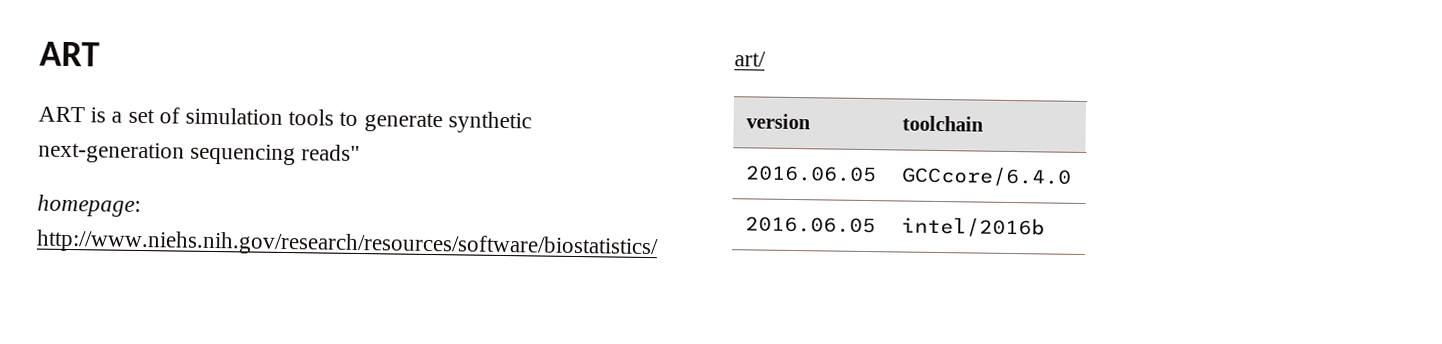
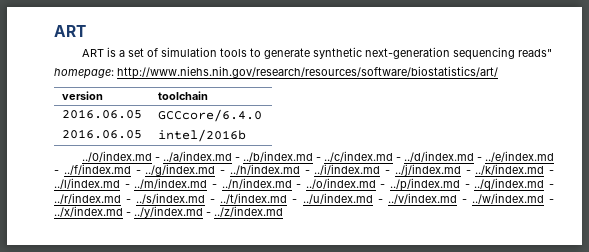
+ ../0/index.md - ../a/index.md - ../b/index.md - ../c/index.md - ../d/index.md - ../e/index.md - ../f/index.md - ../g/index.md - ../h/index.md - ../i/index.md - ../j/index.md - ../k/index.md - ../l/index.md - ../m/index.md - ../n/index.md - ../o/index.md - ../p/index.md - ../q/index.md - ../r/index.md - ../s/index.md - ../t/index.md - ../u/index.md - ../v/index.md - ../w/index.md - ../x/index.md - ../y/index.md - ../z/index.md

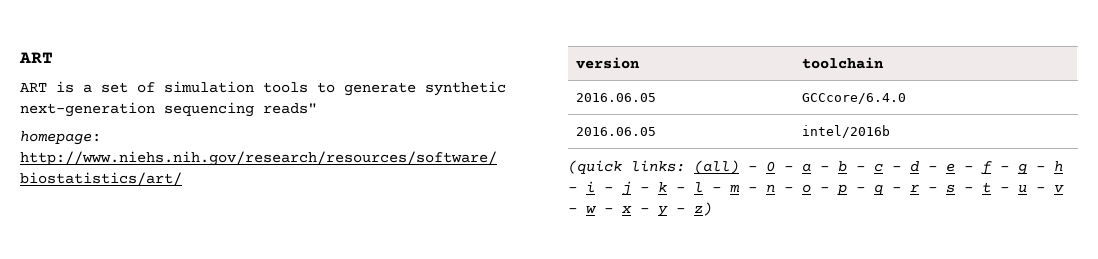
- ../0/index.md - ../a/index.md - ../b/index.md - ../c/index.md - ../d/index.md - ../e/index.md - ../f/index.md - ../g/index.md - ../h/index.md - ../i/index.md - ../j/index.md - ../k/index.md - ../l/index.md - ../m/index.md - ../n/index.md - ../o/index.md - ../p/index.md - ../q/index.md - ../r/index.md - ../s/index.md - ../t/index.md - ../u/index.md - ../v/index.md - ../w/index.md - ../x/index.md - ../y/index.md - ../z/index.md
+ (quick links: (all) - 0 - a - b - c - d - e - f - g - h - i - j - k - l - m - n - o - p - q - r - s - t - u - v - w - x - y - z)

